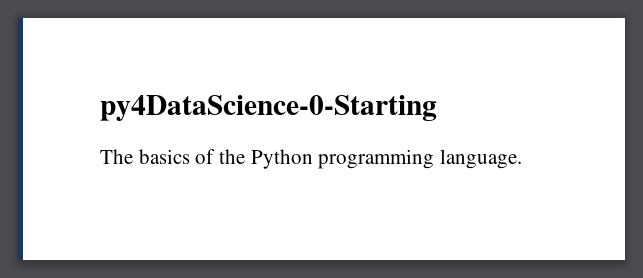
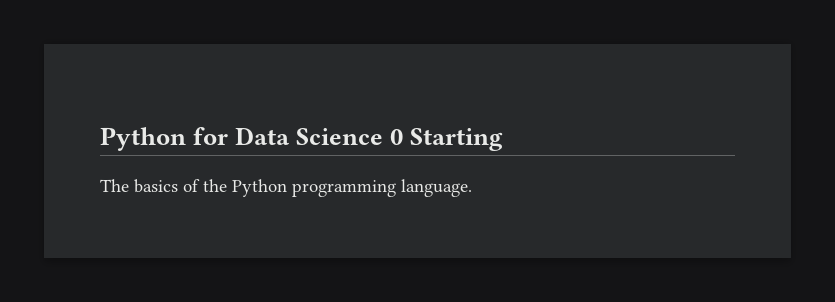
- py4DataScience-0-Starting
+ Python for Data Science 0 Starting

